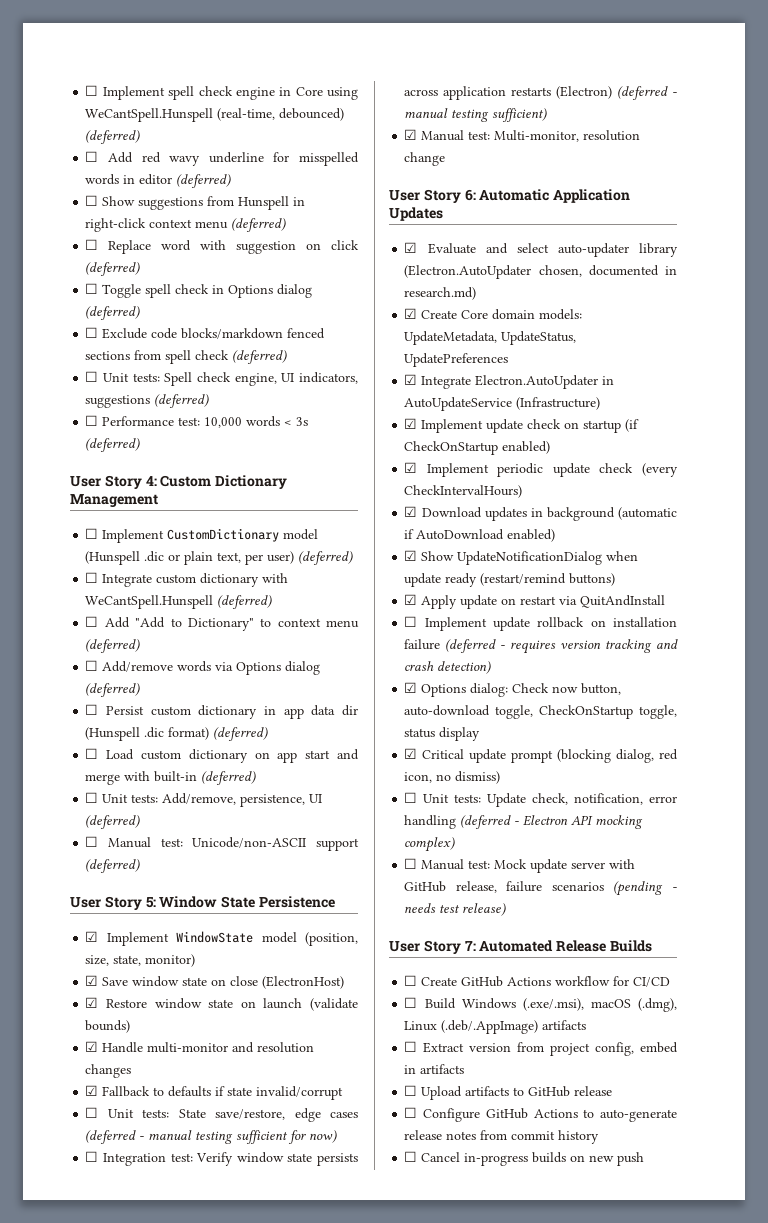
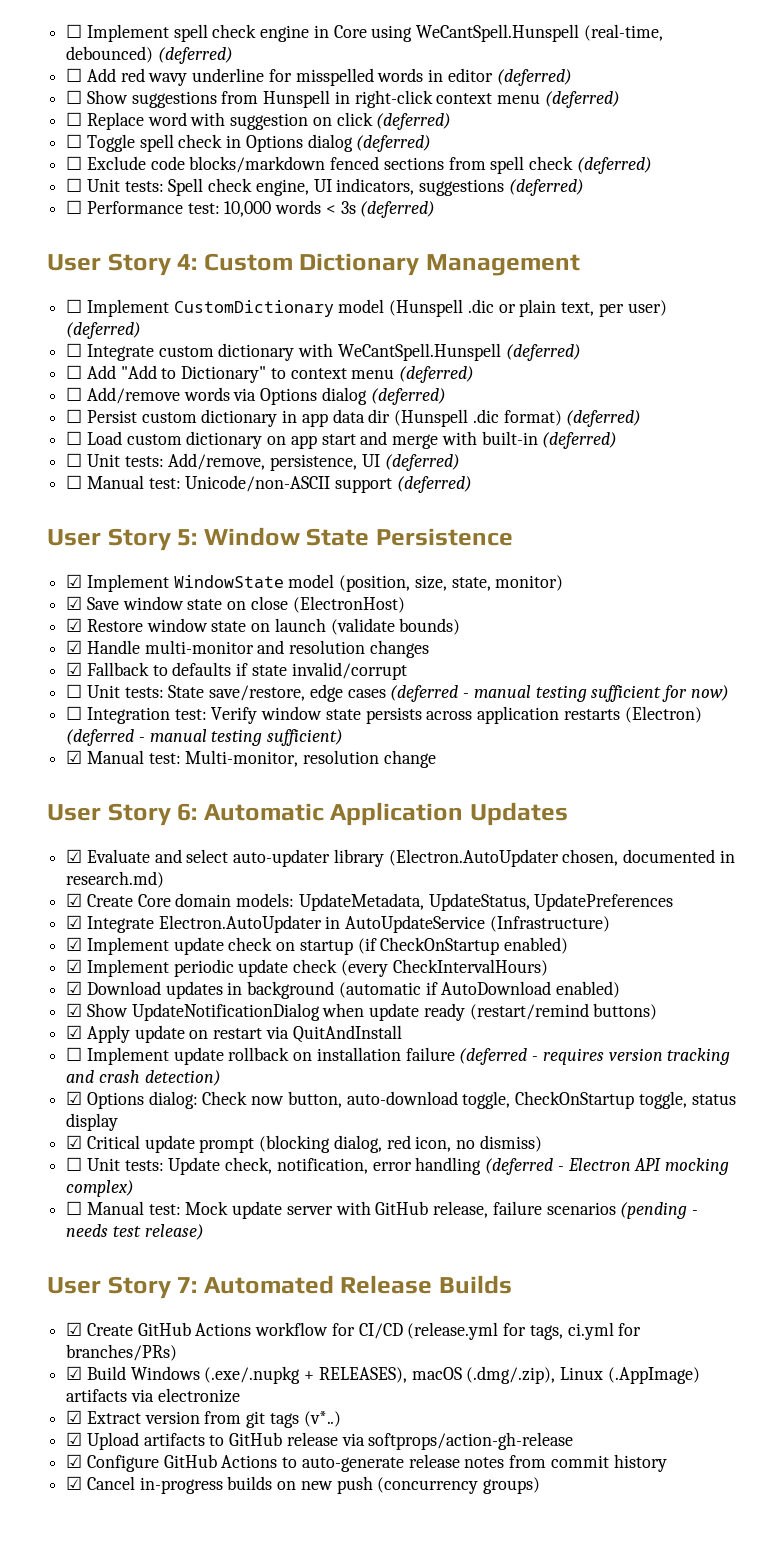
- ☐ Create GitHub Actions workflow for CI/CD
- ☐ Build Windows (.exe/.msi), macOS (.dmg), Linux (.deb/.AppImage) artifacts
- ☐ Extract version from project config, embed in artifacts
- ☐ Upload artifacts to GitHub release
- ☐ Configure GitHub Actions to auto-generate release notes from commit history
+ ☑ Create GitHub Actions workflow for CI/CD (release.yml for tags, ci.yml for branches/PRs)
+ ☑ Build Windows (.exe/.nupkg + RELEASES), macOS (.dmg/.zip), Linux (.AppImage) artifacts via electronize
+ ☑ Extract version from git tags (v*..)
+ ☑ Upload artifacts to GitHub release via softprops/action-gh-release
+ ☑ Configure GitHub Actions to auto-generate release notes from commit history
- ☐ Cancel in-progress builds on new push
+ ☑ Cancel in-progress builds on new push (concurrency groups)

